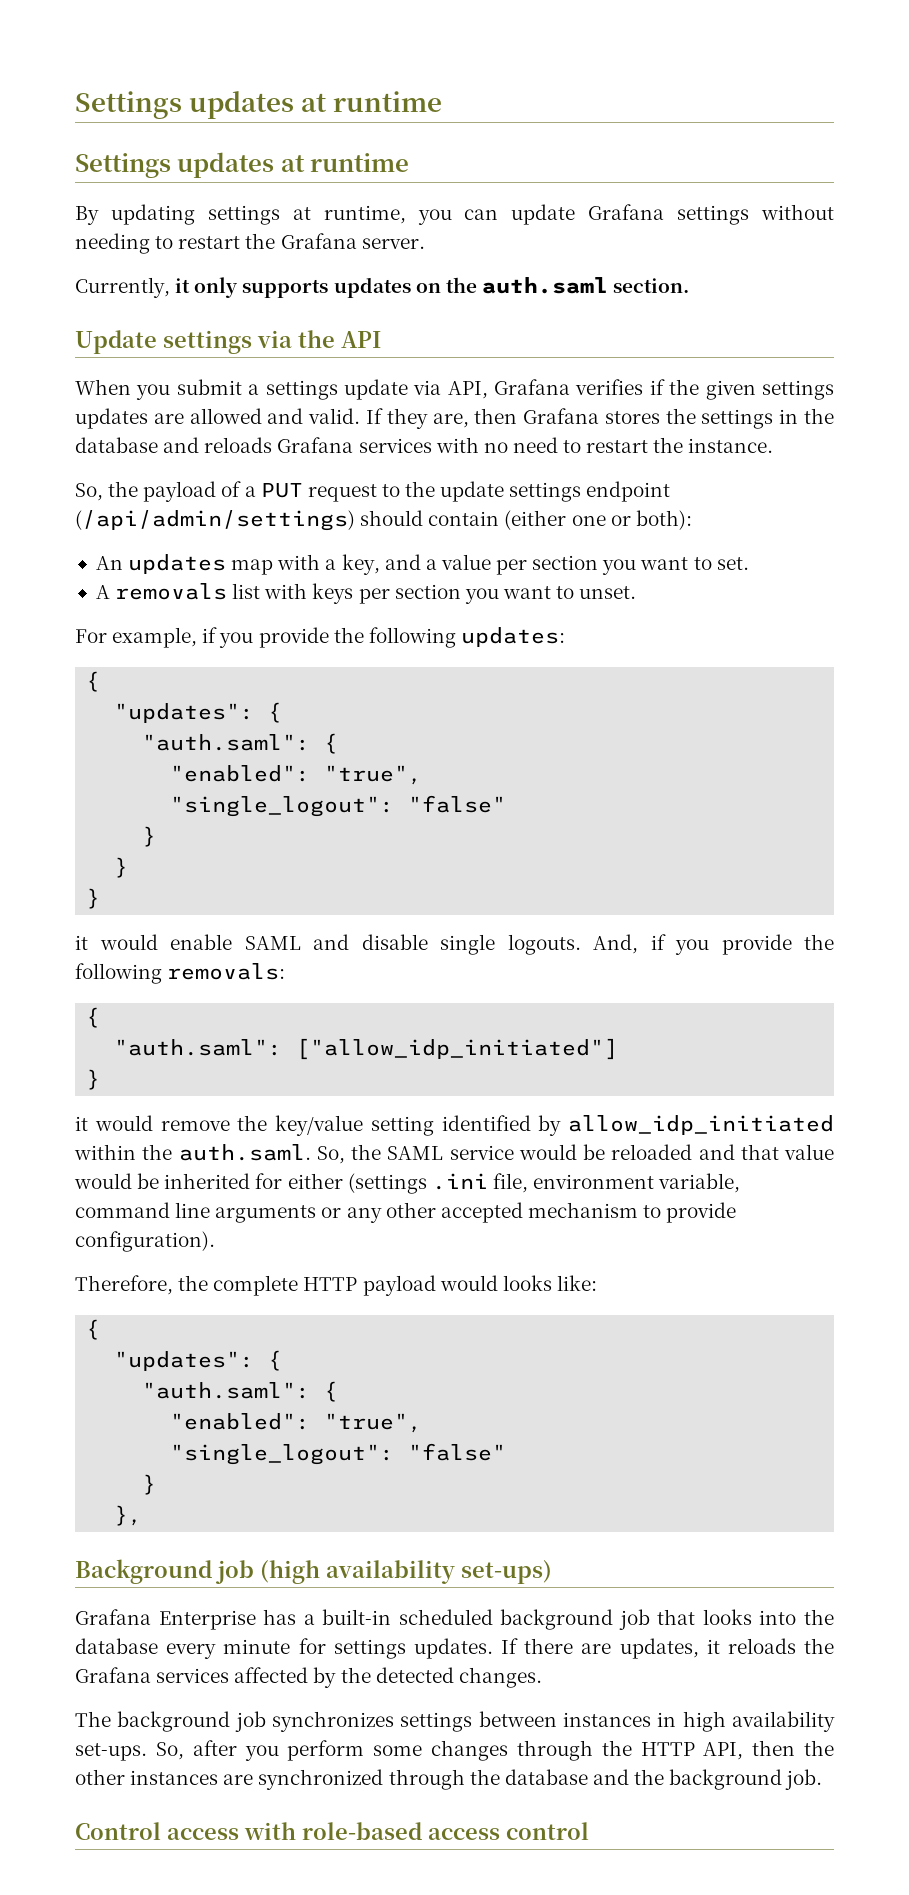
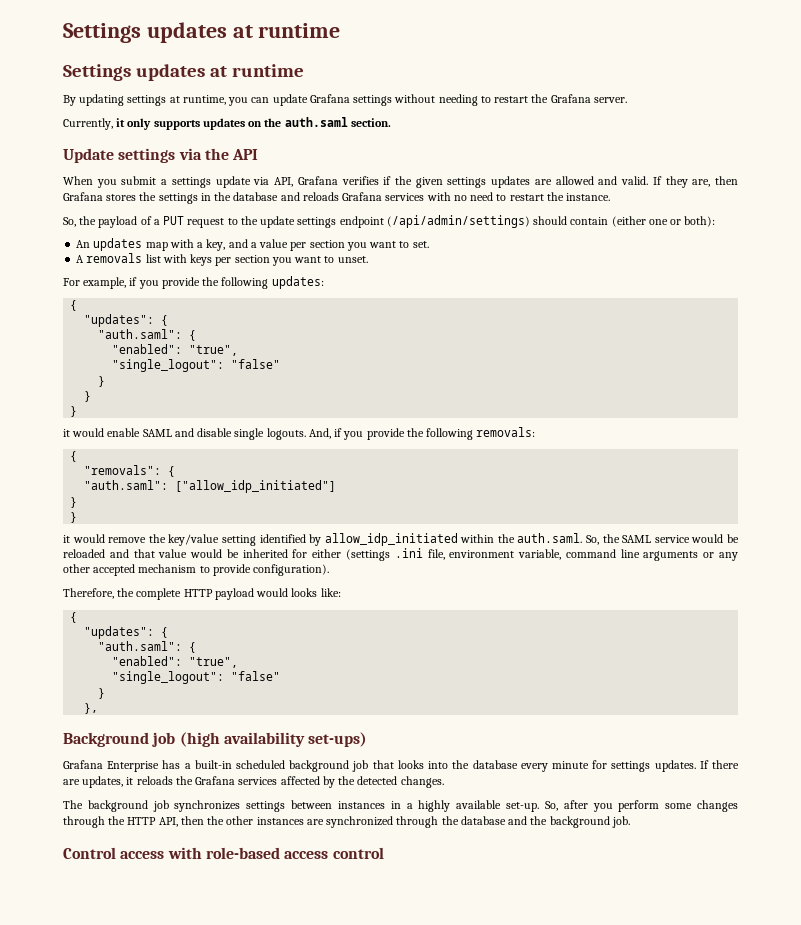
+ "removals": {
  "auth.saml": ["allow_idp_initiated"]
+ }
- The background job synchronizes settings between instances in high availability set-ups.
+ The background job synchronizes settings between instances in a highly available set-up.

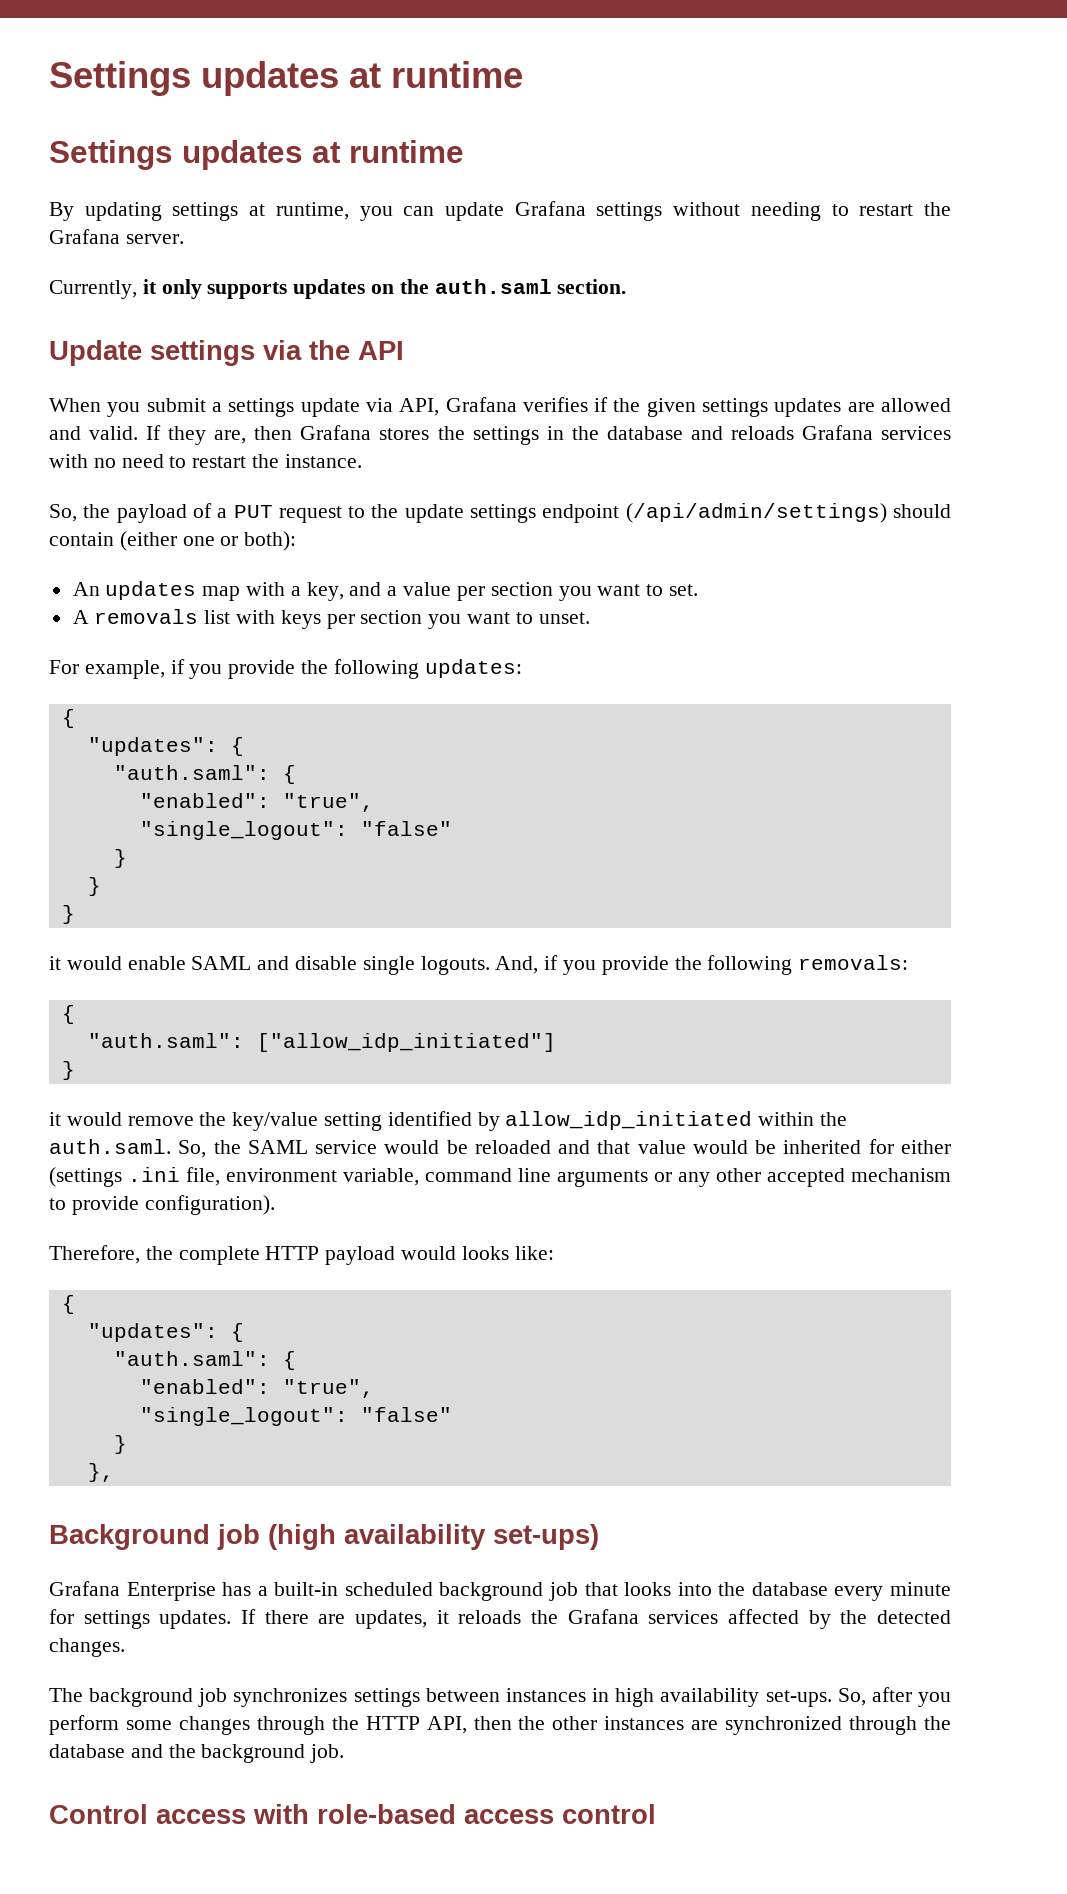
- "removals": {
  "auth.saml": ["allow_idp_initiated"]
- }
- The background job synchronizes settings between instances in a highly available set-up.
+ The background job synchronizes settings between instances in high availability set-ups.

